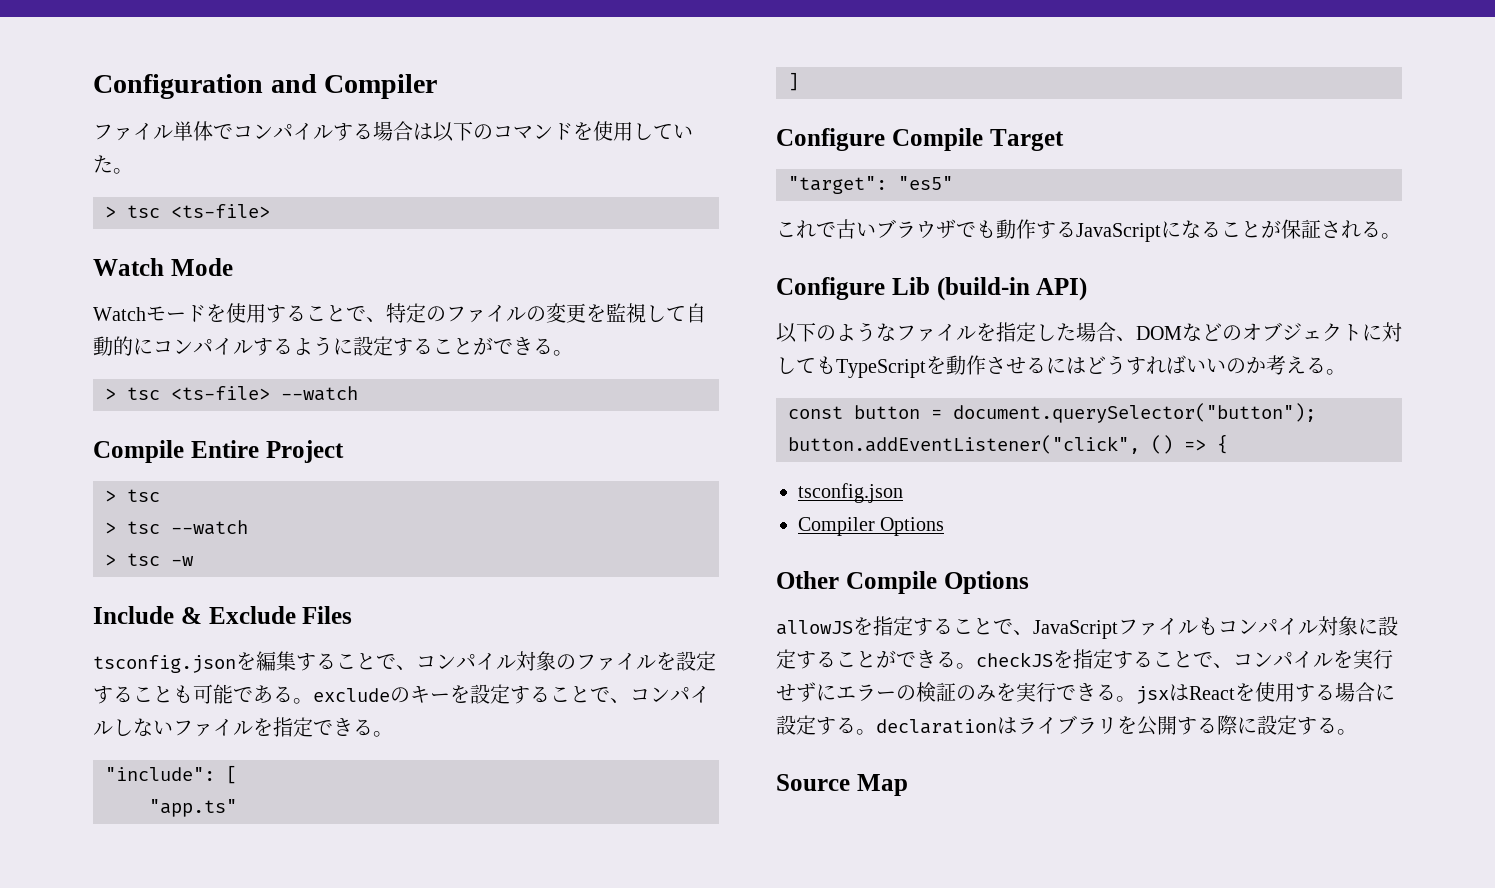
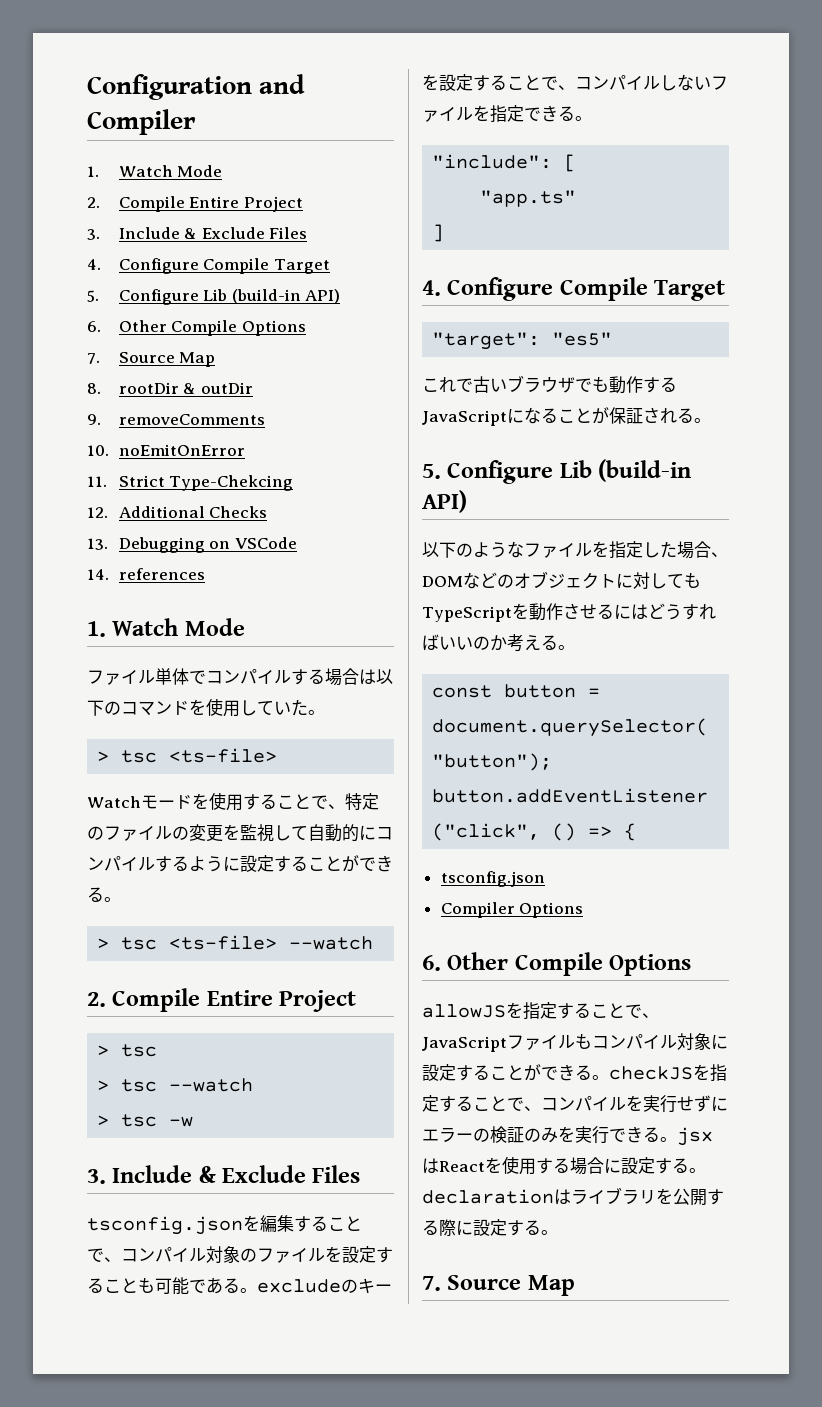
  Configuration and Compiler
+ 1. Watch Mode
+ 2. Compile Entire Project
+ 3. Include & Exclude Files
+ 4. Configure Compile Target
+ 5. Configure Lib (build-in API)
+ 6. Other Compile Options
+ 7. Source Map
+ 8. rootDir & outDir
+ 9. removeComments
+ 10. noEmitOnError
+ 11. Strict Type-Chekcing
+ 12. Additional Checks
+ 13. Debugging on VSCode
+ 14. references
+ 1. Watch Mode
- Watch Mode
  > tsc <ts-file> --watch
- Compile Entire Project
+ 2. Compile Entire Project
  > tsc -w
- Include & Exclude Files
+ 3. Include & Exclude Files
  ]
- Configure Compile Target
+ 4. Configure Compile Target
  これで古いブラウザでも動作するJavaScriptになることが保証される。
- Configure Lib (build-in API)
+ 5. Configure Lib (build-in API)
  Compiler Options
- Other Compile Options
+ 6. Other Compile Options
  allowJSを指定することで、JavaScriptファイルもコンパイル対象に設定することができる。checkJSを指定することで、コンパイルを実行せずにエラーの検証のみを実行できる。jsxはReactを使用する場合に設定する。declarationはライブラリを公開する際に設定する。
- Source Map
+ 7. Source Map

